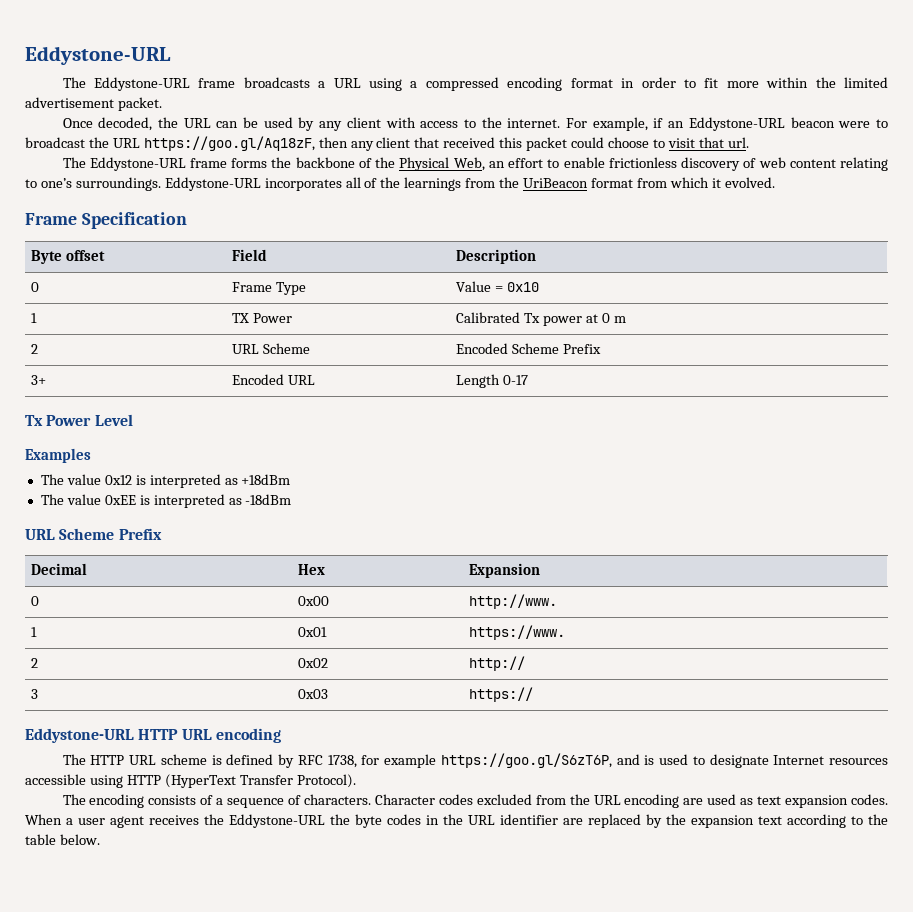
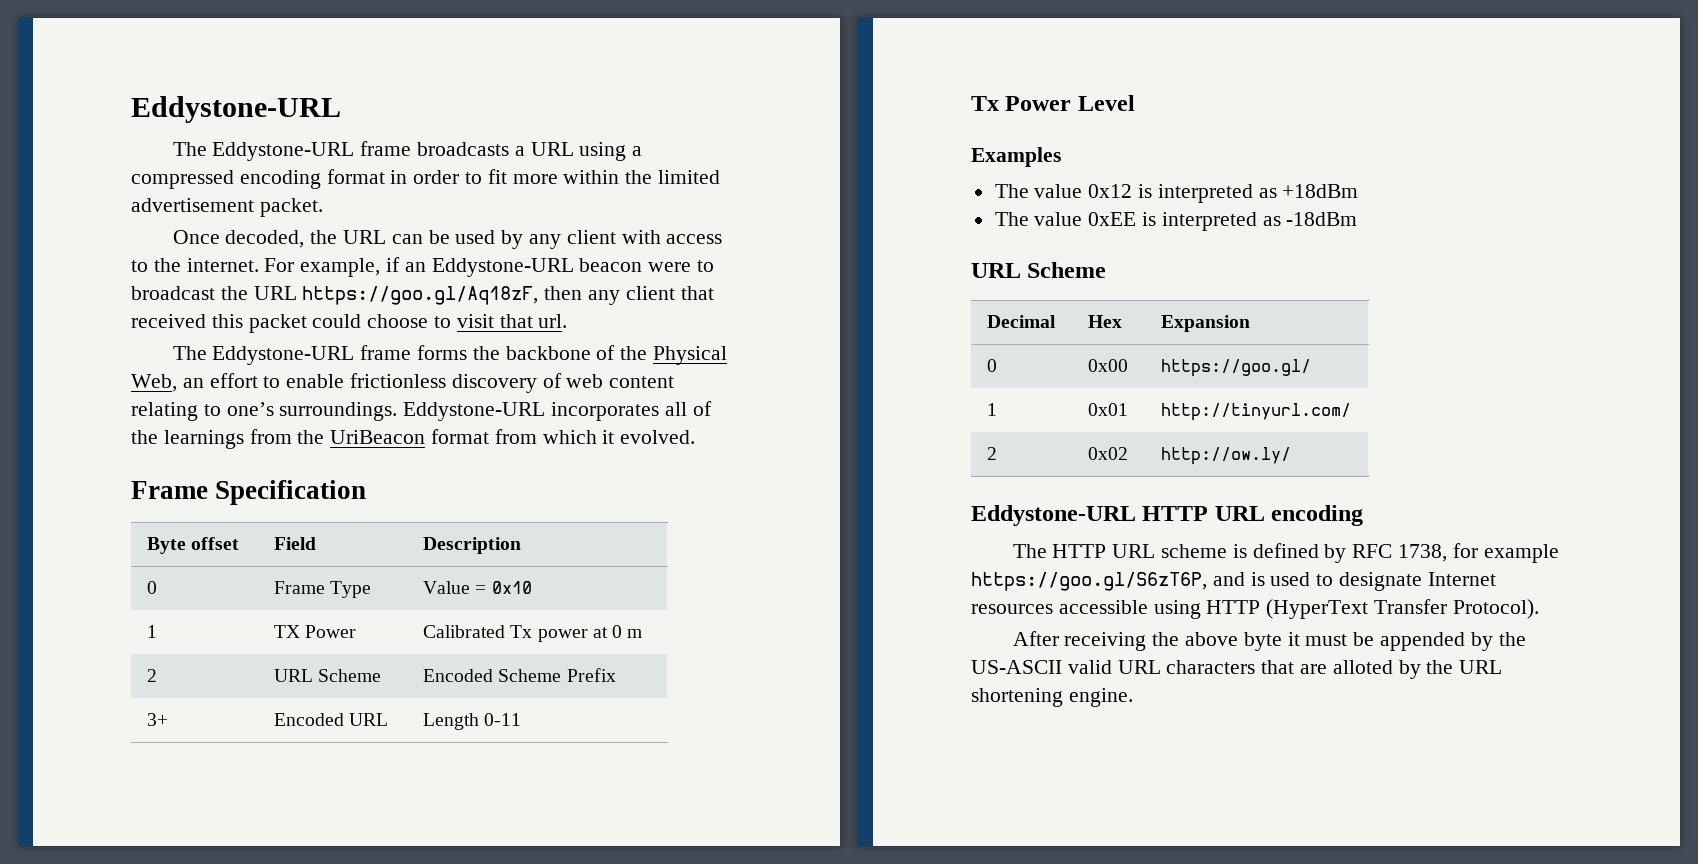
- 3+ | Encoded URL | Length 0-17
+ 3+ | Encoded URL | Length 0-11
  The value 0xEE is interpreted as -18dBm
- URL Scheme Prefix
+ URL Scheme
- 0 | 0x00 | http://www.
+ 0 | 0x00 | https://goo.gl/
- 1 | 0x01 | https://www.
+ 1 | 0x01 | http://tinyurl.com/
- 2 | 0x02 | http://
- 3 | 0x03 | https://
+ 2 | 0x02 | http://ow.ly/
- The encoding consists of a sequence of characters. Character codes excluded from the URL encoding are used as text expansion codes. When a user agent receives the Eddystone-URL the byte codes in the URL identifier are replaced by the expansion text according to the table below.
+ After receiving the above byte it must be appended by the US-ASCII valid URL characters that are alloted by the URL shortening engine.

